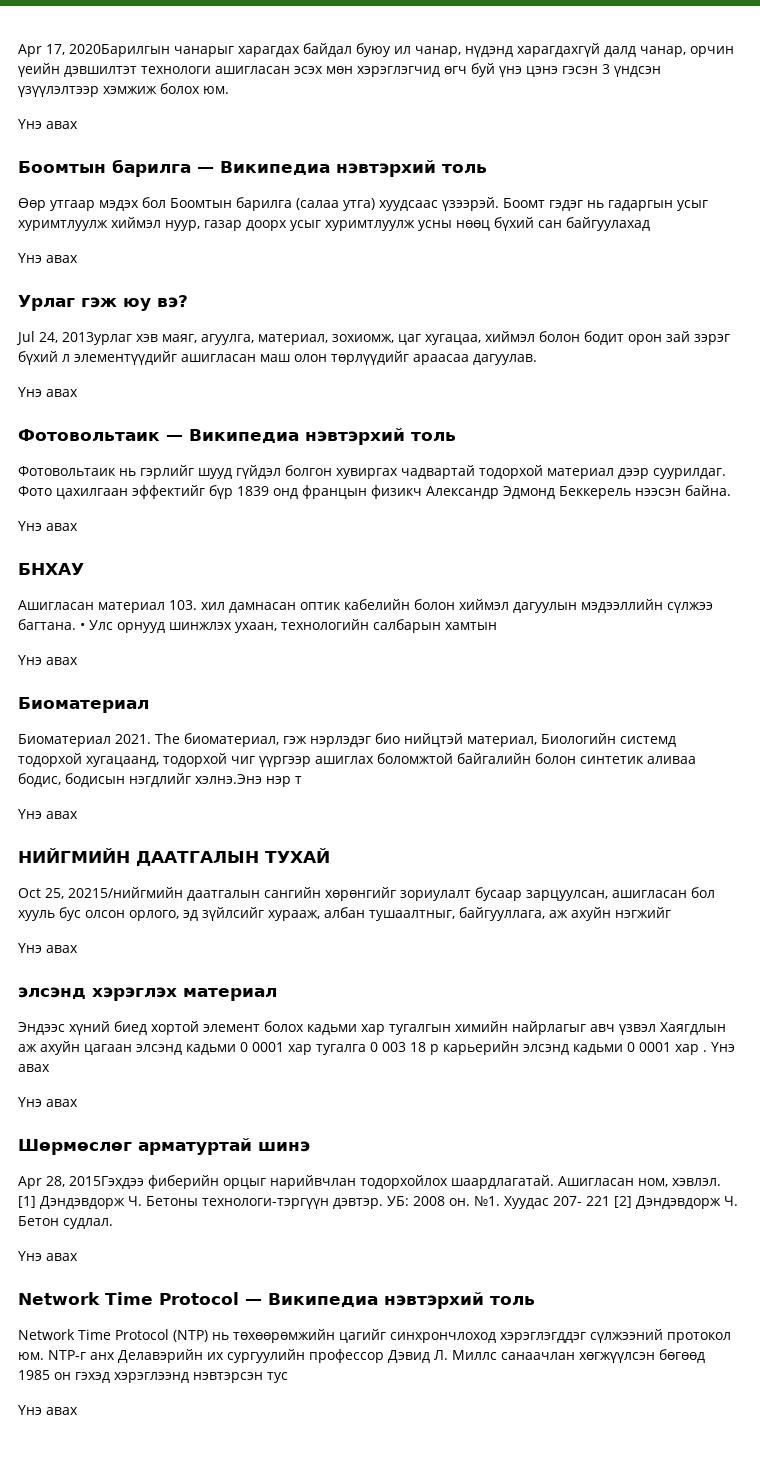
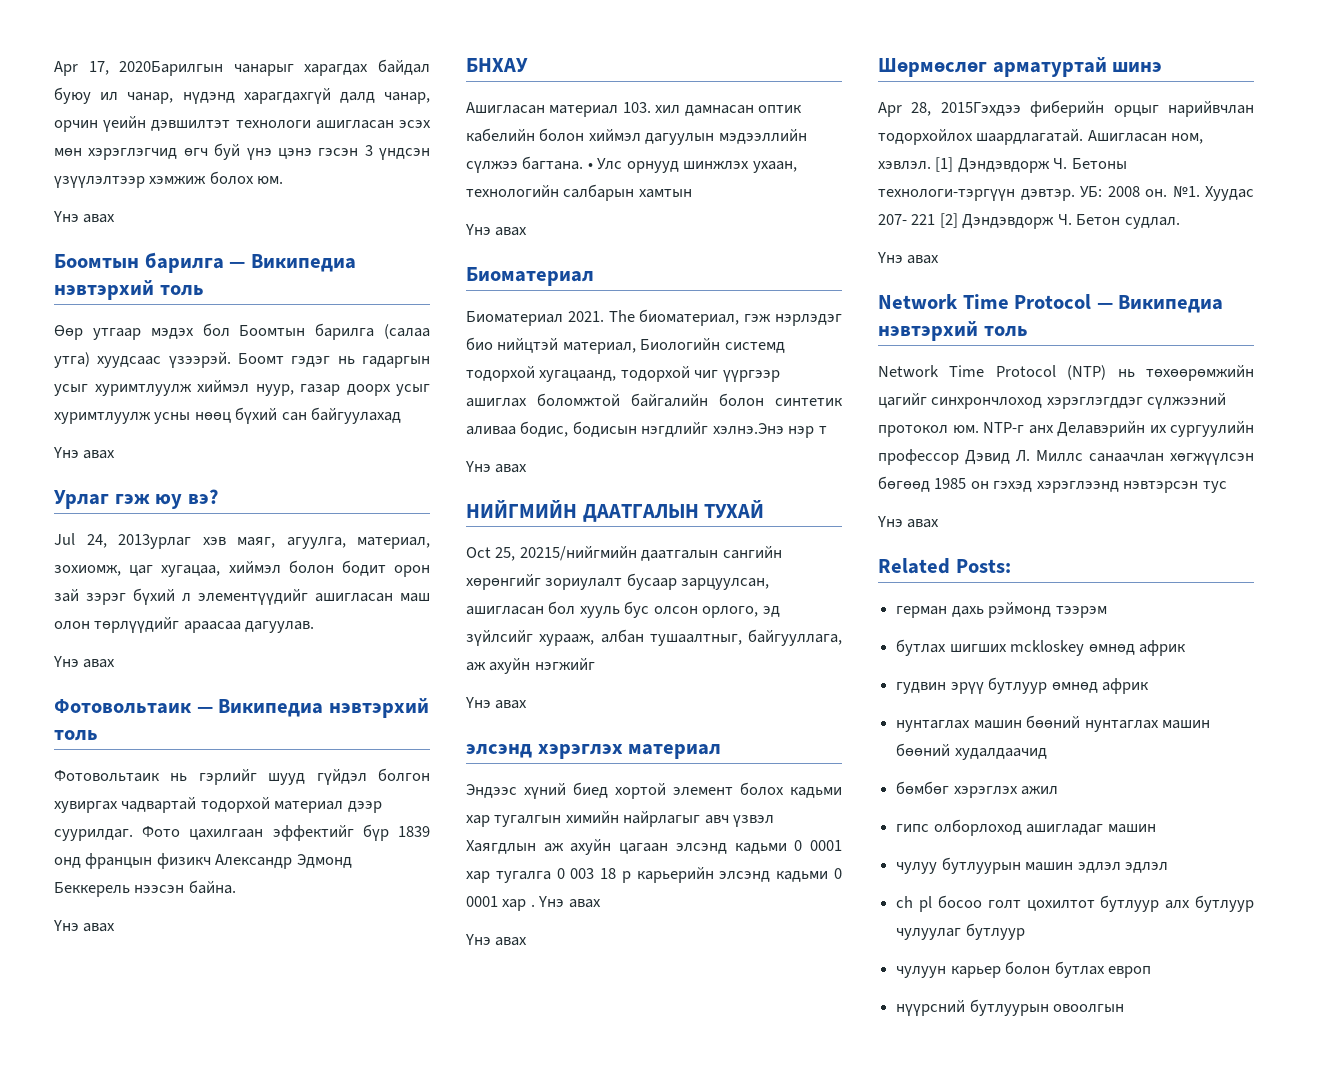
+ Related Posts:
+ герман дахь рэймонд тээрэм
+ бутлах шигших mckloskey өмнөд африк
+ гудвин эрүү бутлуур өмнөд африк
+ нунтаглах машин бөөний нунтаглах машин бөөний худалдаачид
+ бөмбөг хэрэглэх ажил
+ гипс олборлоход ашигладаг машин
+ чулуу бутлуурын машин эдлэл эдлэл
+ ch pl босоо голт цохилтот бутлуур алх бутлуур чулуулаг бутлуур
+ чулуун карьер болон бутлах европ
+ нүүрсний бутлуурын овоолгын

